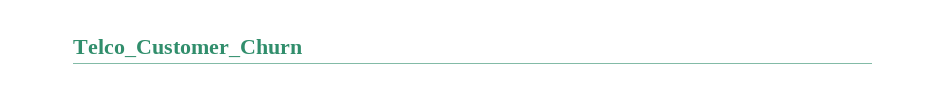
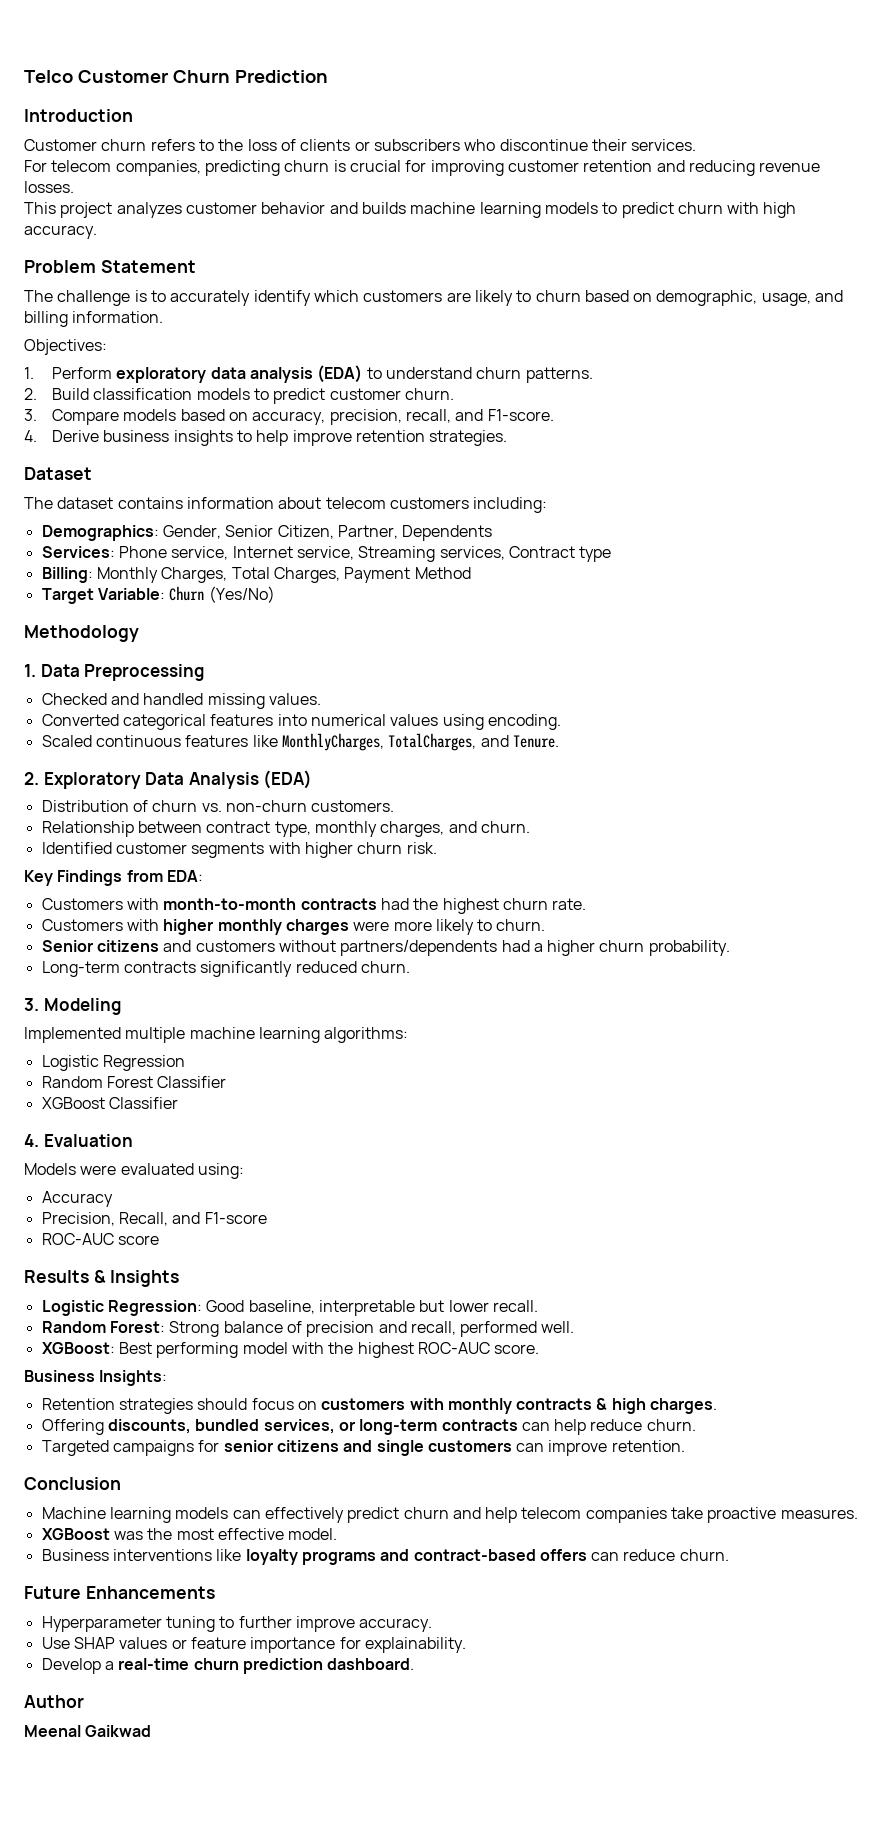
- Telco_Customer_Churn
+ Telco Customer Churn Prediction
+ Introduction
+ Customer churn refers to the loss of clients or subscribers who discontinue their services.
+ For telecom companies, predicting churn is crucial for improving customer retention and reducing revenue losses.
+ This project analyzes customer behavior and builds machine learning models to predict churn with high accuracy.
+ Problem Statement
+ The challenge is to accurately identify which customers are likely to churn based on demographic, usage, and billing information.
+ Objectives:
+ 1. Perform exploratory data analysis (EDA) to understand churn patterns.
+ 2. Build classification models to predict customer churn.
+ 3. Compare models based on accuracy, precision, recall, and F1-score.
+ 4. Derive business insights to help improve retention strategies.
+ Dataset
+ The dataset contains information about telecom customers including:
+ Demographics: Gender, Senior Citizen, Partner, Dependents
+ Services: Phone service, Internet service, Streaming services, Contract type
+ Billing: Monthly Charges, Total Charges, Payment Method
+ Target Variable: Churn (Yes/No)
+ Methodology
+ 1. Data Preprocessing
+ Checked and handled missing values.
+ Converted categorical features into numerical values using encoding.
+ Scaled continuous features like MonthlyCharges, TotalCharges, and Tenure.
+ 2. Exploratory Data Analysis (EDA)
+ Distribution of churn vs. non-churn customers.
+ Relationship between contract type, monthly charges, and churn.
+ Identified customer segments with higher churn risk.
+ Key Findings from EDA:
+ Customers with month-to-month contracts had the highest churn rate.
+ Customers with higher monthly charges were more likely to churn.
+ Senior citizens and customers without partners/dependents had a higher churn probability.
+ Long-term contracts significantly reduced churn.
+ 3. Modeling
+ Implemented multiple machine learning algorithms:
+ Logistic Regression
+ Random Forest Classifier
+ XGBoost Classifier
+ 4. Evaluation
+ Models were evaluated using:
+ Accuracy
+ Precision, Recall, and F1-score
+ ROC-AUC score
+ Results & Insights
+ Logistic Regression: Good baseline, interpretable but lower recall.
+ Random Forest: Strong balance of precision and recall, performed well.
+ XGBoost: Best performing model with the highest ROC-AUC score.
+ Business Insights:
+ Retention strategies should focus on customers with monthly contracts & high charges.
+ Offering discounts, bundled services, or long-term contracts can help reduce churn.
+ Targeted campaigns for senior citizens and single customers can improve retention.
+ Conclusion
+ Machine learning models can effectively predict churn and help telecom companies take proactive measures.
+ XGBoost was the most effective model.
+ Business interventions like loyalty programs and contract-based offers can reduce churn.
+ Future Enhancements
+ Hyperparameter tuning to further improve accuracy.
+ Use SHAP values or feature importance for explainability.
+ Develop a real-time churn prediction dashboard.
+ Author
+ Meenal Gaikwad

